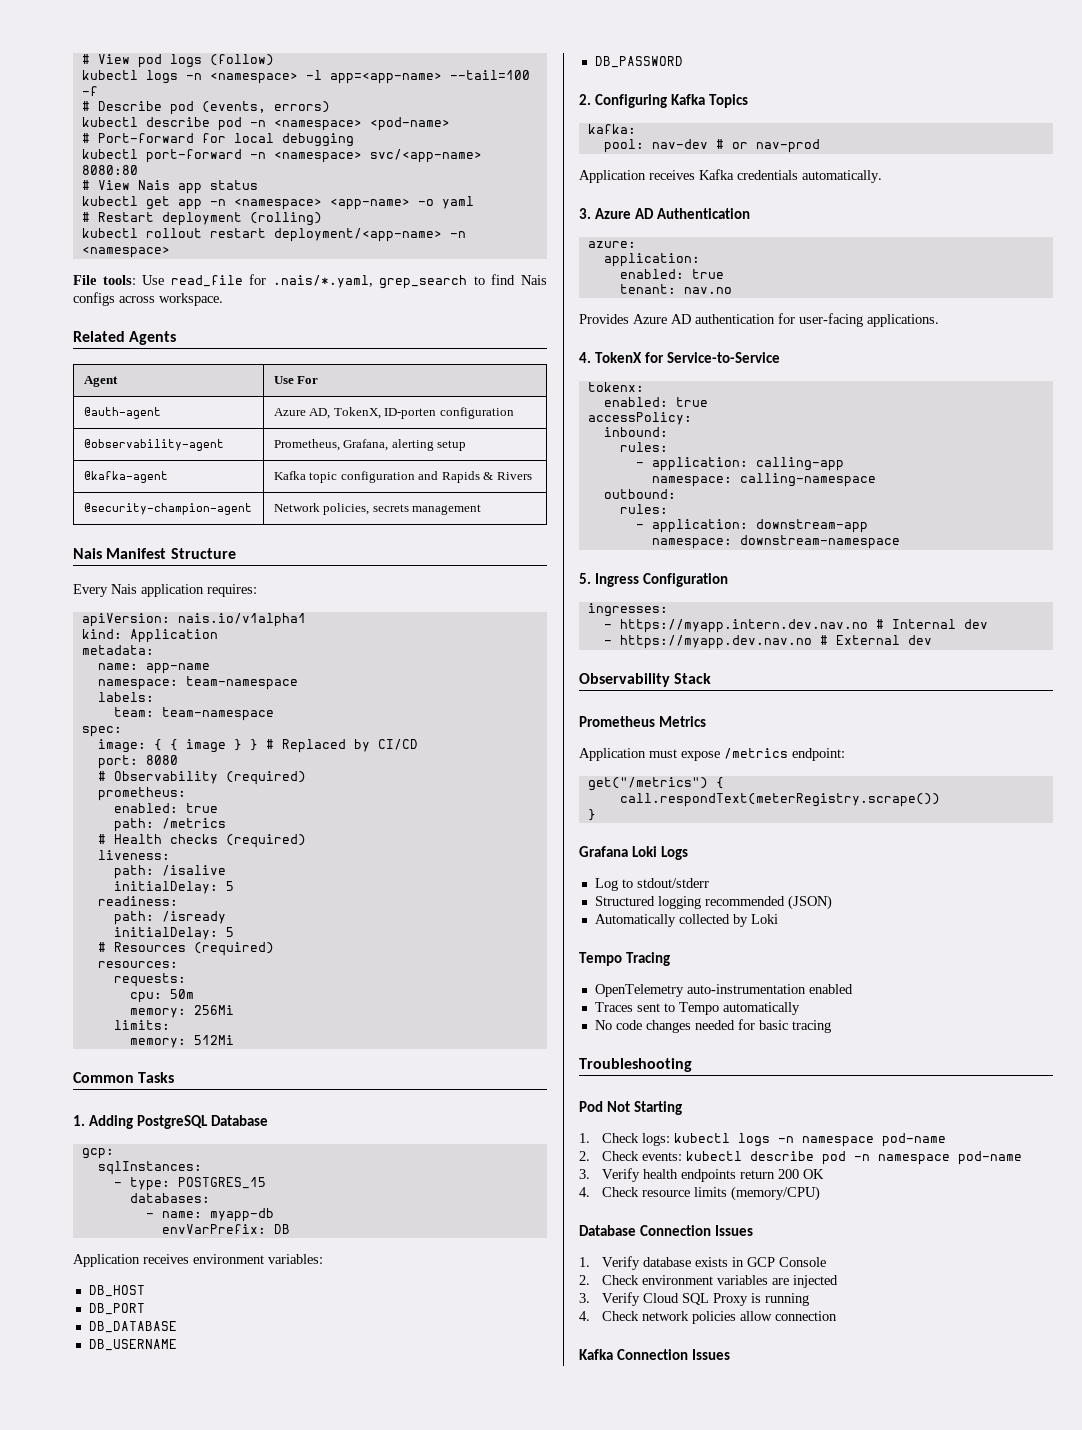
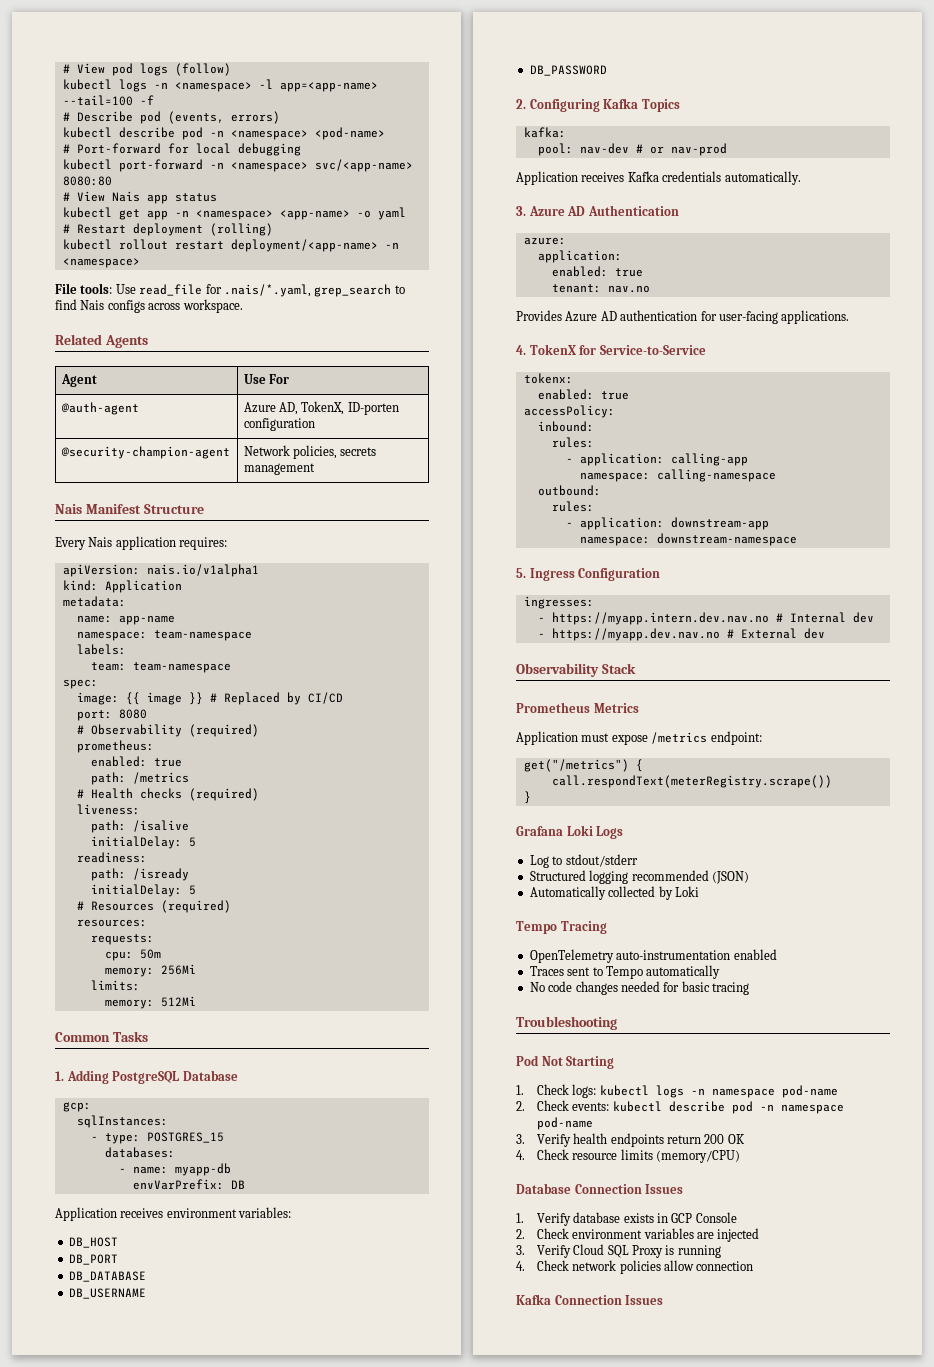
- @observability-agent | Prometheus, Grafana, alerting setup
- @kafka-agent | Kafka topic configuration and Rapids & Rivers
- image: { { image } } # Replaced by CI/CD
+ image: {{ image }} # Replaced by CI/CD

